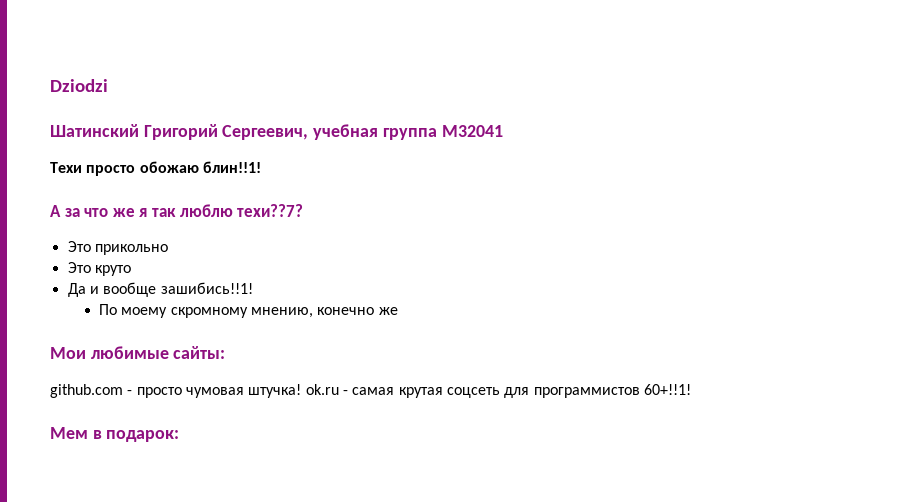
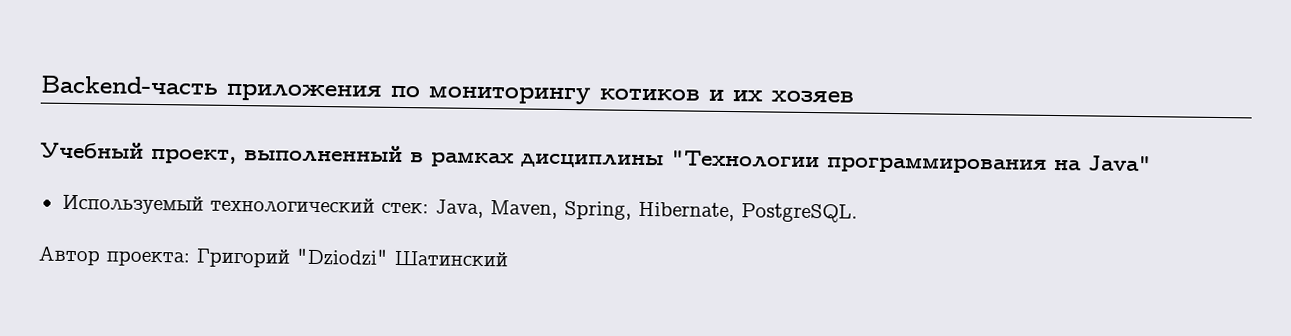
- Dziodzi
- Шатинский Григорий Сергеевич, учебная группа M32041
- Техи просто обожаю блин!!1!
- А за что же я так люблю техи??7?
- Это прикольно
- Это круто
- Да и вообще зашибись!!1!
- По моему скромному мнению, конечно же
- Мои любимые сайты:
- github.com - просто чумовая штучка! ok.ru - самая крутая соцсеть для программистов 60+!!1!
- Мем в подарок:
+ Backend-часть приложения по мониторингу котиков и их хозяев
+ Учебный проект, выполненный в рамках дисциплины "Технологии программирования на Java"
+ Используемый технологический стек: Java, Maven, Spring, Hibernate, PostgreSQL.
+ Автор проекта: Григорий "Dziodzi" Шатинский

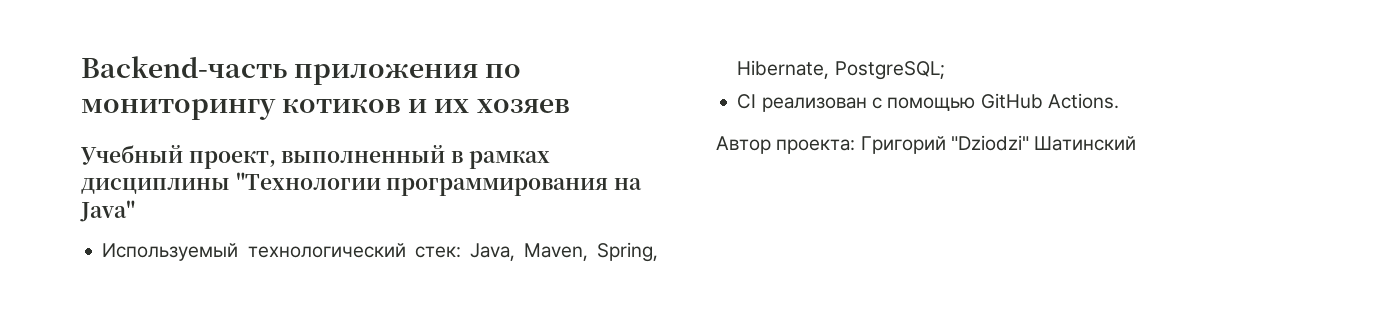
- Используемый технологический стек: Java, Maven, Spring, Hibernate, PostgreSQL.
+ Используемый технологический стек: Java, Maven, Spring, Hibernate, PostgreSQL;
+ CI реализован с помощью GitHub Actions.

